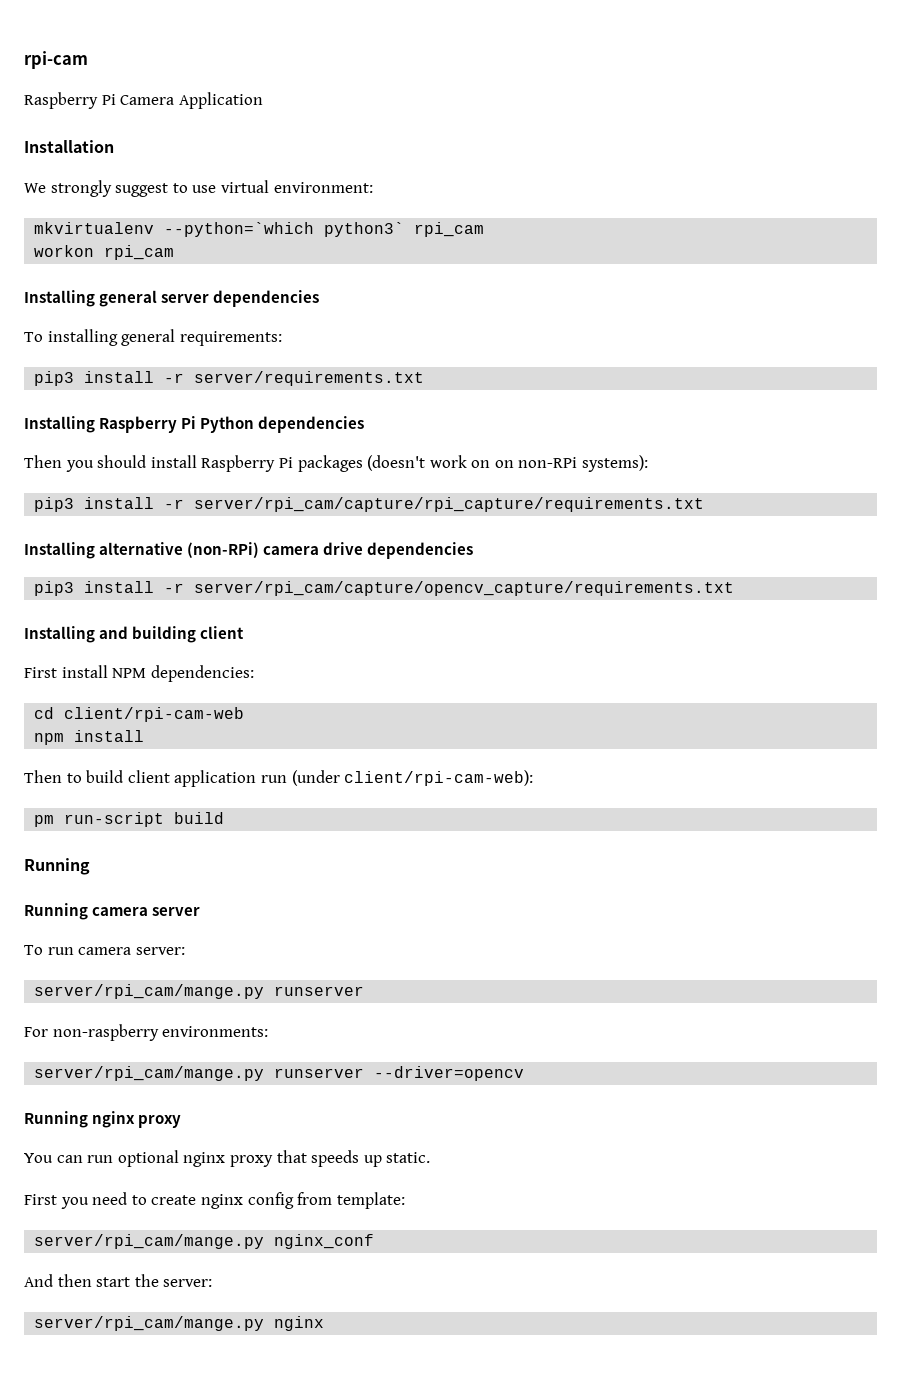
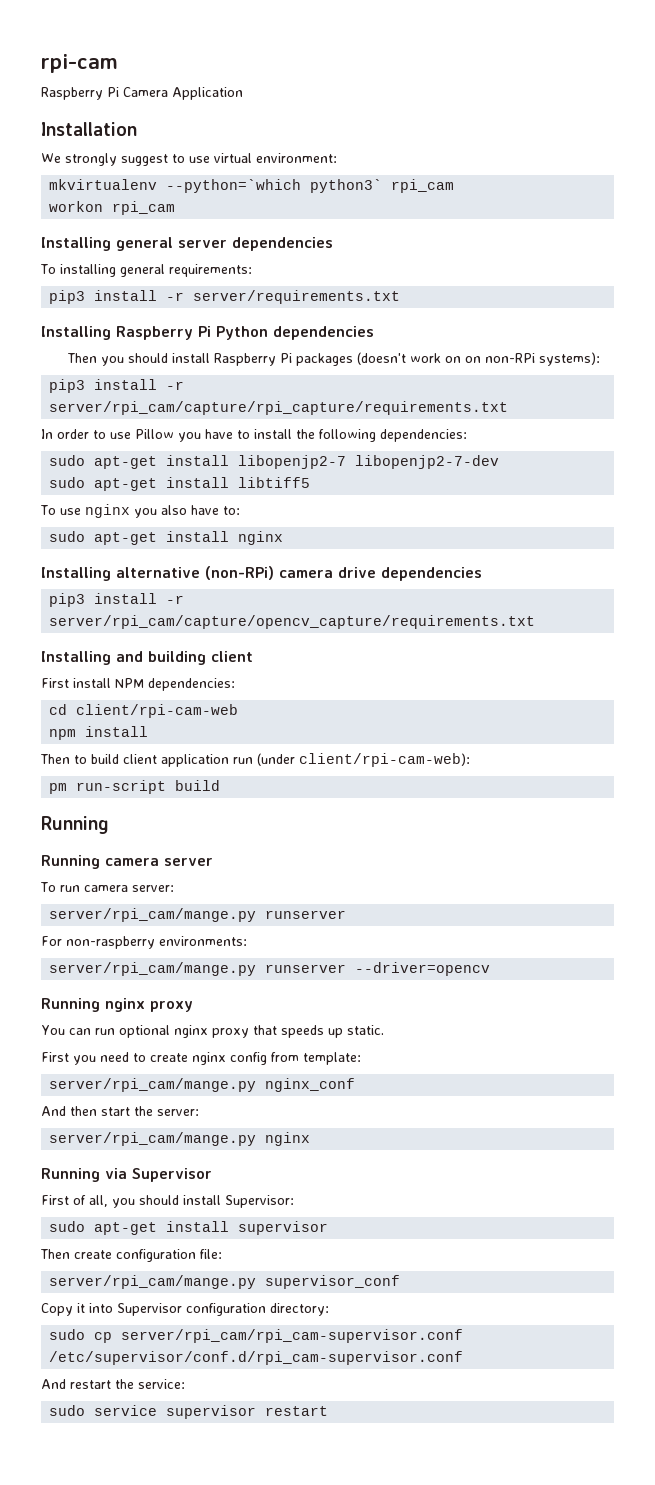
+ In order to use Pillow you have to install the following dependencies:
+ sudo apt-get install libopenjp2-7 libopenjp2-7-dev
+ sudo apt-get install libtiff5
+ To use nginx you also have to:
+ sudo apt-get install nginx
+ Running via Supervisor
+ First of all, you should install Supervisor:
+ sudo apt-get install supervisor
+ Then create configuration file:
+ server/rpi_cam/mange.py supervisor_conf
+ Copy it into Supervisor configuration directory:
+ sudo cp server/rpi_cam/rpi_cam-supervisor.conf /etc/supervisor/conf.d/rpi_cam-supervisor.conf
+ And restart the service:
+ sudo service supervisor restart

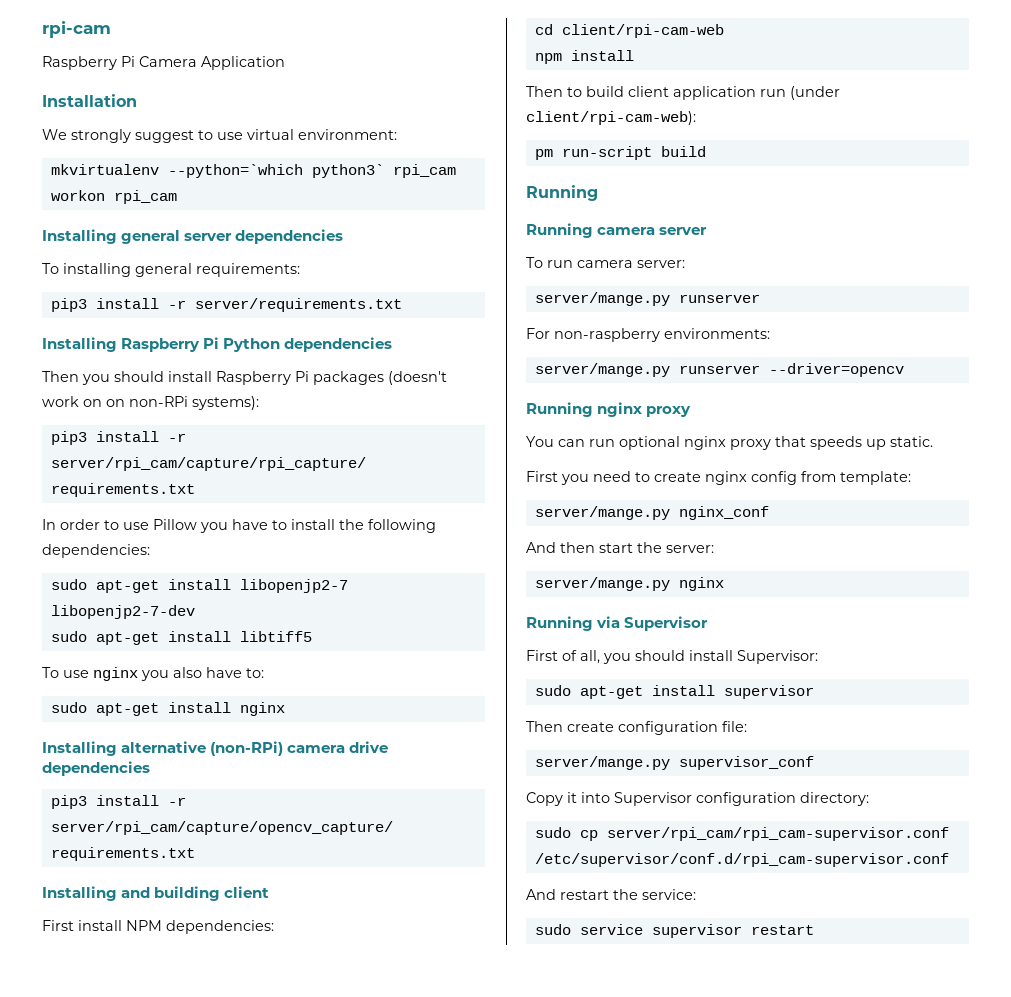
  To run camera server:
- server/rpi_cam/mange.py runserver
+ server/mange.py runserver
- server/rpi_cam/mange.py runserver --driver=opencv
+ server/mange.py runserver --driver=opencv
- server/rpi_cam/mange.py nginx_conf
+ server/mange.py nginx_conf
- server/rpi_cam/mange.py nginx
+ server/mange.py nginx
- server/rpi_cam/mange.py supervisor_conf
+ server/mange.py supervisor_conf

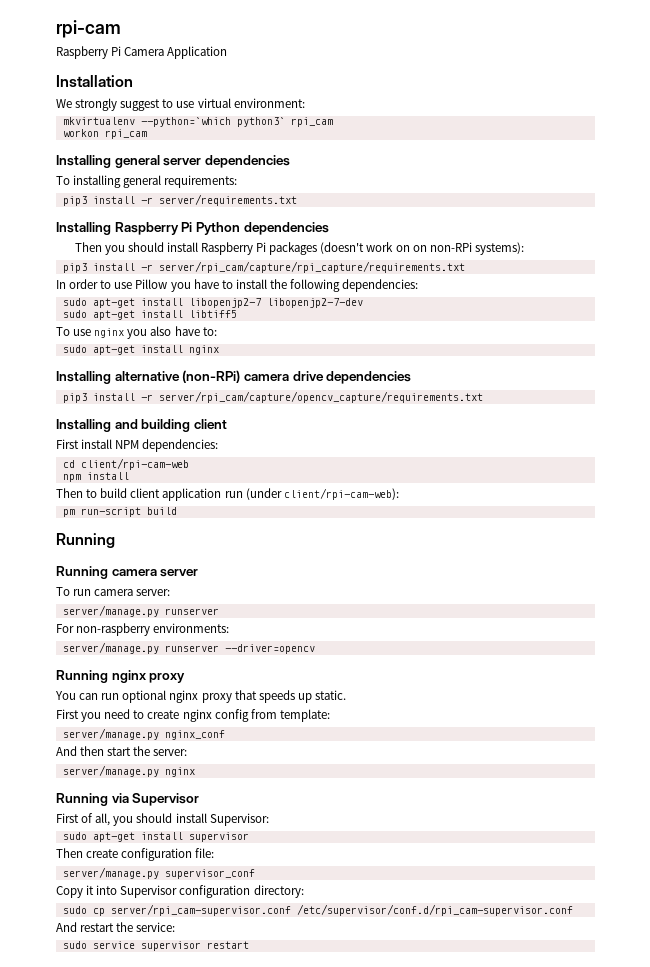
  To run camera server:
- server/mange.py runserver
+ server/manage.py runserver
- server/mange.py runserver --driver=opencv
+ server/manage.py runserver --driver=opencv
- server/mange.py nginx_conf
+ server/manage.py nginx_conf
- server/mange.py nginx
+ server/manage.py nginx
- server/mange.py supervisor_conf
+ server/manage.py supervisor_conf
- sudo cp server/rpi_cam/rpi_cam-supervisor.conf /etc/supervisor/conf.d/rpi_cam-supervisor.conf
+ sudo cp server/rpi_cam-supervisor.conf /etc/supervisor/conf.d/rpi_cam-supervisor.conf

